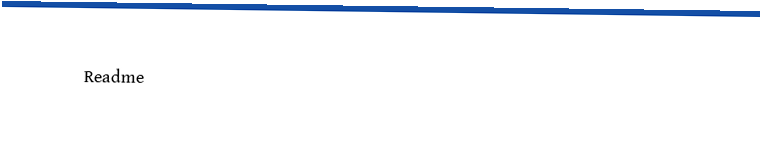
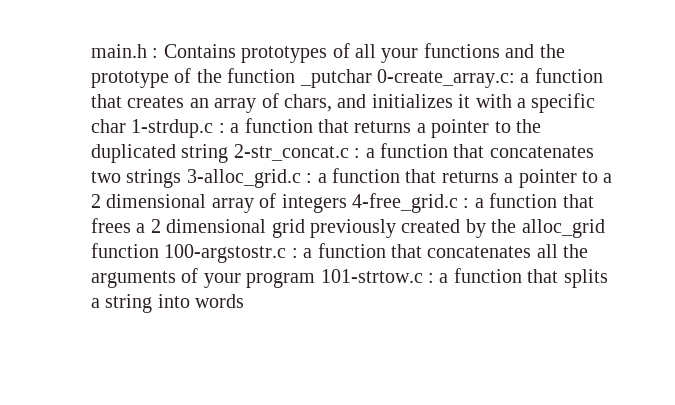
- Readme
+ main.h : Contains prototypes of all your functions and the prototype of the function _putchar 0-create_array.c: a function that creates an array of chars, and initializes it with a specific char 1-strdup.c : a function that returns a pointer to the duplicated string 2-str_concat.c : a function that concatenates two strings 3-alloc_grid.c : a function that returns a pointer to a 2 dimensional array of integers 4-free_grid.c : a function that frees a 2 dimensional grid previously created by the alloc_grid function 100-argstostr.c : a function that concatenates all the arguments of your program 101-strtow.c : a function that splits a string into words

